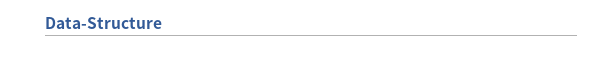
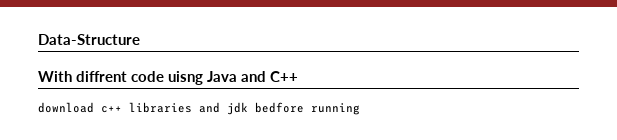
+ With diffrent code uisng Java and C++
+ download c++ libraries and jdk bedfore running

